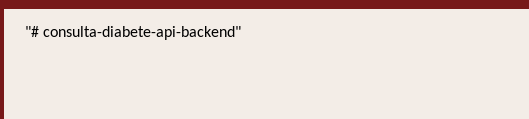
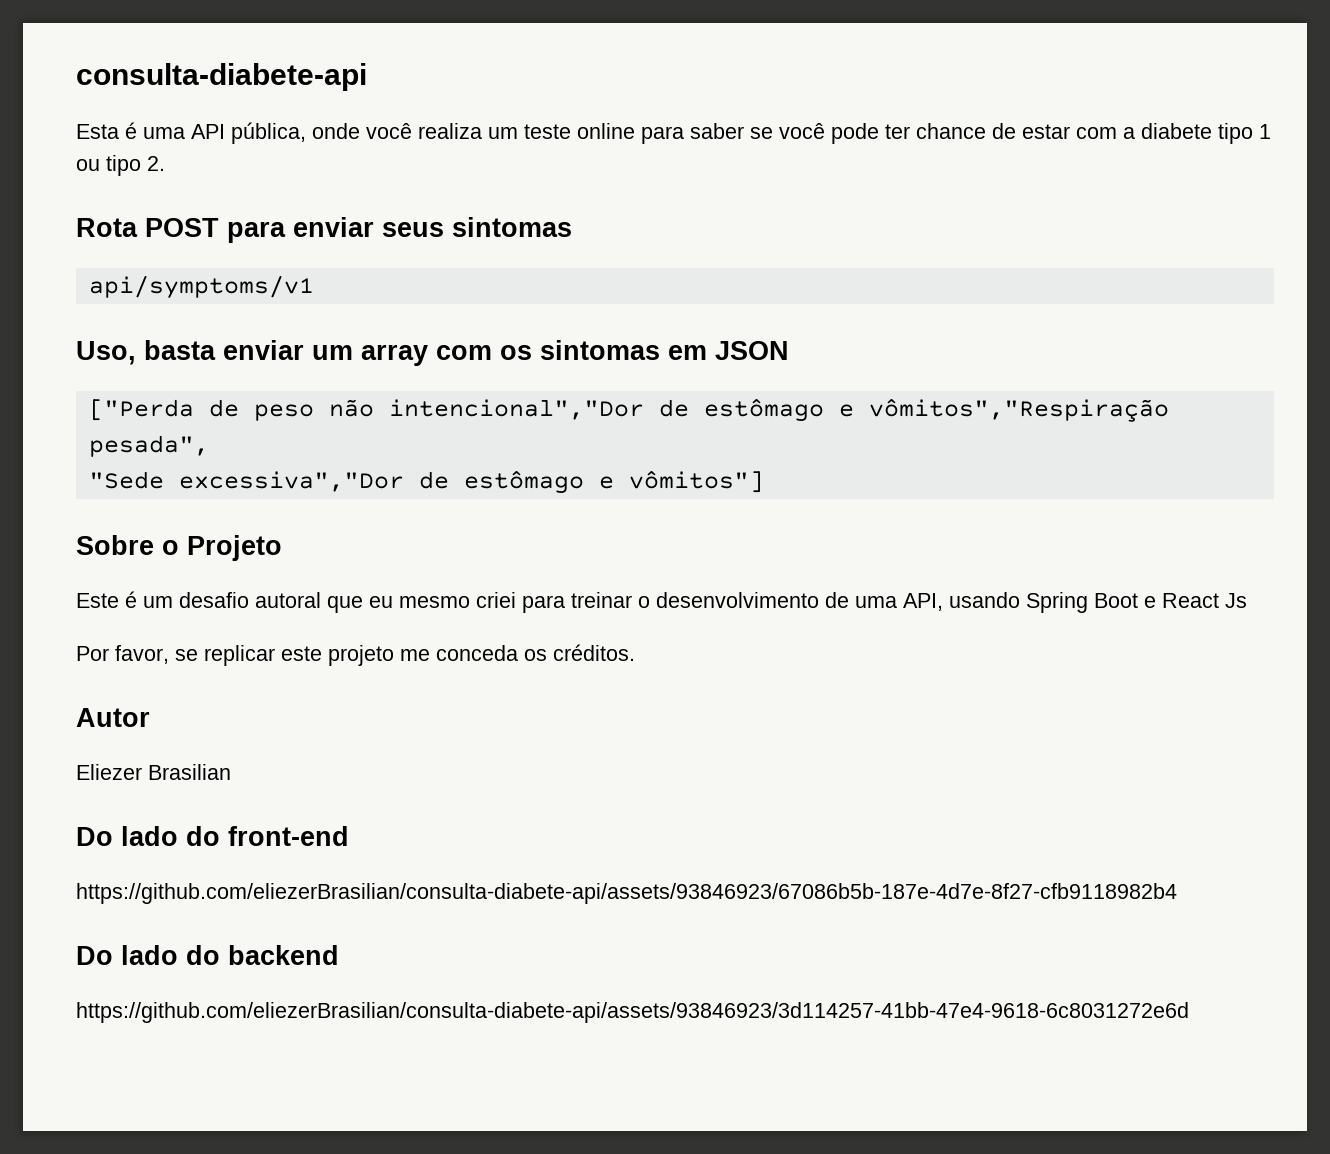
- "# consulta-diabete-api-backend"
+ consulta-diabete-api
+ Esta é uma API pública, onde você realiza um teste online para saber se você pode ter chance de estar com a diabete tipo 1 ou tipo 2.
+ Rota POST para enviar seus sintomas
+ api/symptoms/v1
+ Uso, basta enviar um array com os sintomas em JSON
+ ["Perda de peso não intencional","Dor de estômago e vômitos","Respiração pesada",
+ "Sede excessiva","Dor de estômago e vômitos"]
+ Sobre o Projeto
+ Este é um desafio autoral que eu mesmo criei para treinar o desenvolvimento de uma API, usando Spring Boot e React Js
+ Por favor, se replicar este projeto me conceda os créditos.
+ Autor
+ Eliezer Brasilian
+ Do lado do front-end
+ https://github.com/eliezerBrasilian/consulta-diabete-api/assets/93846923/67086b5b-187e-4d7e-8f27-cfb9118982b4
+ Do lado do backend
+ https://github.com/eliezerBrasilian/consulta-diabete-api/assets/93846923/3d114257-41bb-47e4-9618-6c8031272e6d

